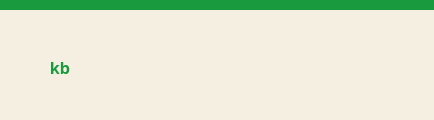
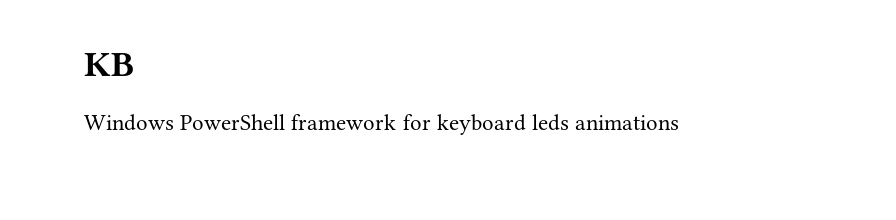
- kb
+ KB
+ Windows PowerShell framework for keyboard leds animations

